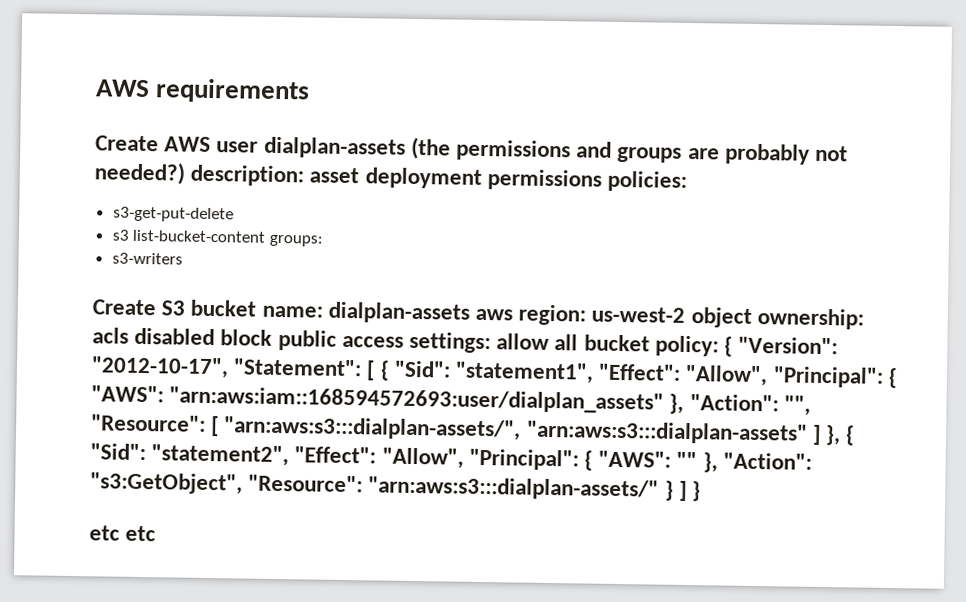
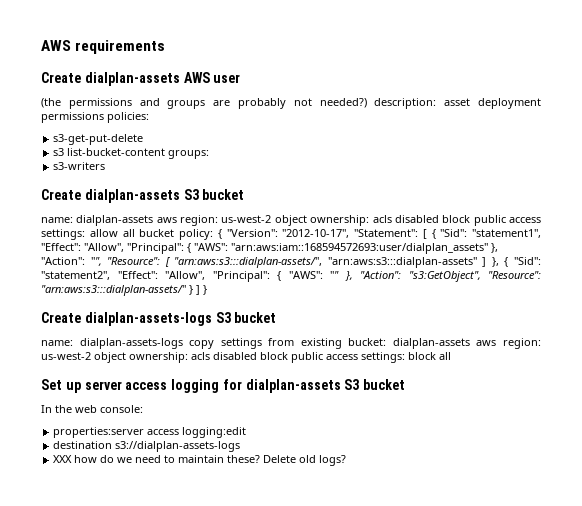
- Create AWS user dialplan-assets (the permissions and groups are probably not needed?) description: asset deployment permissions policies:
+ Create dialplan-assets AWS user
+ (the permissions and groups are probably not needed?) description: asset deployment permissions policies:
- Create S3 bucket name: dialplan-assets aws region: us-west-2 object ownership: acls disabled block public access settings: allow all bucket policy: { "Version": "2012-10-17", "Statement": [ { "Sid": "statement1", "Effect": "Allow", "Principal": { "AWS": "arn:aws:iam::168594572693:user/dialplan_assets" }, "Action": "", "Resource": [ "arn:aws:s3:::dialplan-assets/", "arn:aws:s3:::dialplan-assets" ] }, { "Sid": "statement2", "Effect": "Allow", "Principal": { "AWS": "" }, "Action": "s3:GetObject", "Resource": "arn:aws:s3:::dialplan-assets/" } ] }
+ Create dialplan-assets S3 bucket
+ name: dialplan-assets aws region: us-west-2 object ownership: acls disabled block public access settings: allow all bucket policy: { "Version": "2012-10-17", "Statement": [ { "Sid": "statement1", "Effect": "Allow", "Principal": { "AWS": "arn:aws:iam::168594572693:user/dialplan_assets" }, "Action": "", "Resource": [ "arn:aws:s3:::dialplan-assets/", "arn:aws:s3:::dialplan-assets" ] }, { "Sid": "statement2", "Effect": "Allow", "Principal": { "AWS": "" }, "Action": "s3:GetObject", "Resource": "arn:aws:s3:::dialplan-assets/" } ] }
- etc etc
+ Create dialplan-assets-logs S3 bucket
+ name: dialplan-assets-logs copy settings from existing bucket: dialplan-assets aws region: us-west-2 object ownership: acls disabled block public access settings: block all
+ Set up server access logging for dialplan-assets S3 bucket
+ In the web console:
+ properties:server access logging:edit
+ destination s3://dialplan-assets-logs
+ XXX how do we need to maintain these? Delete old logs?

